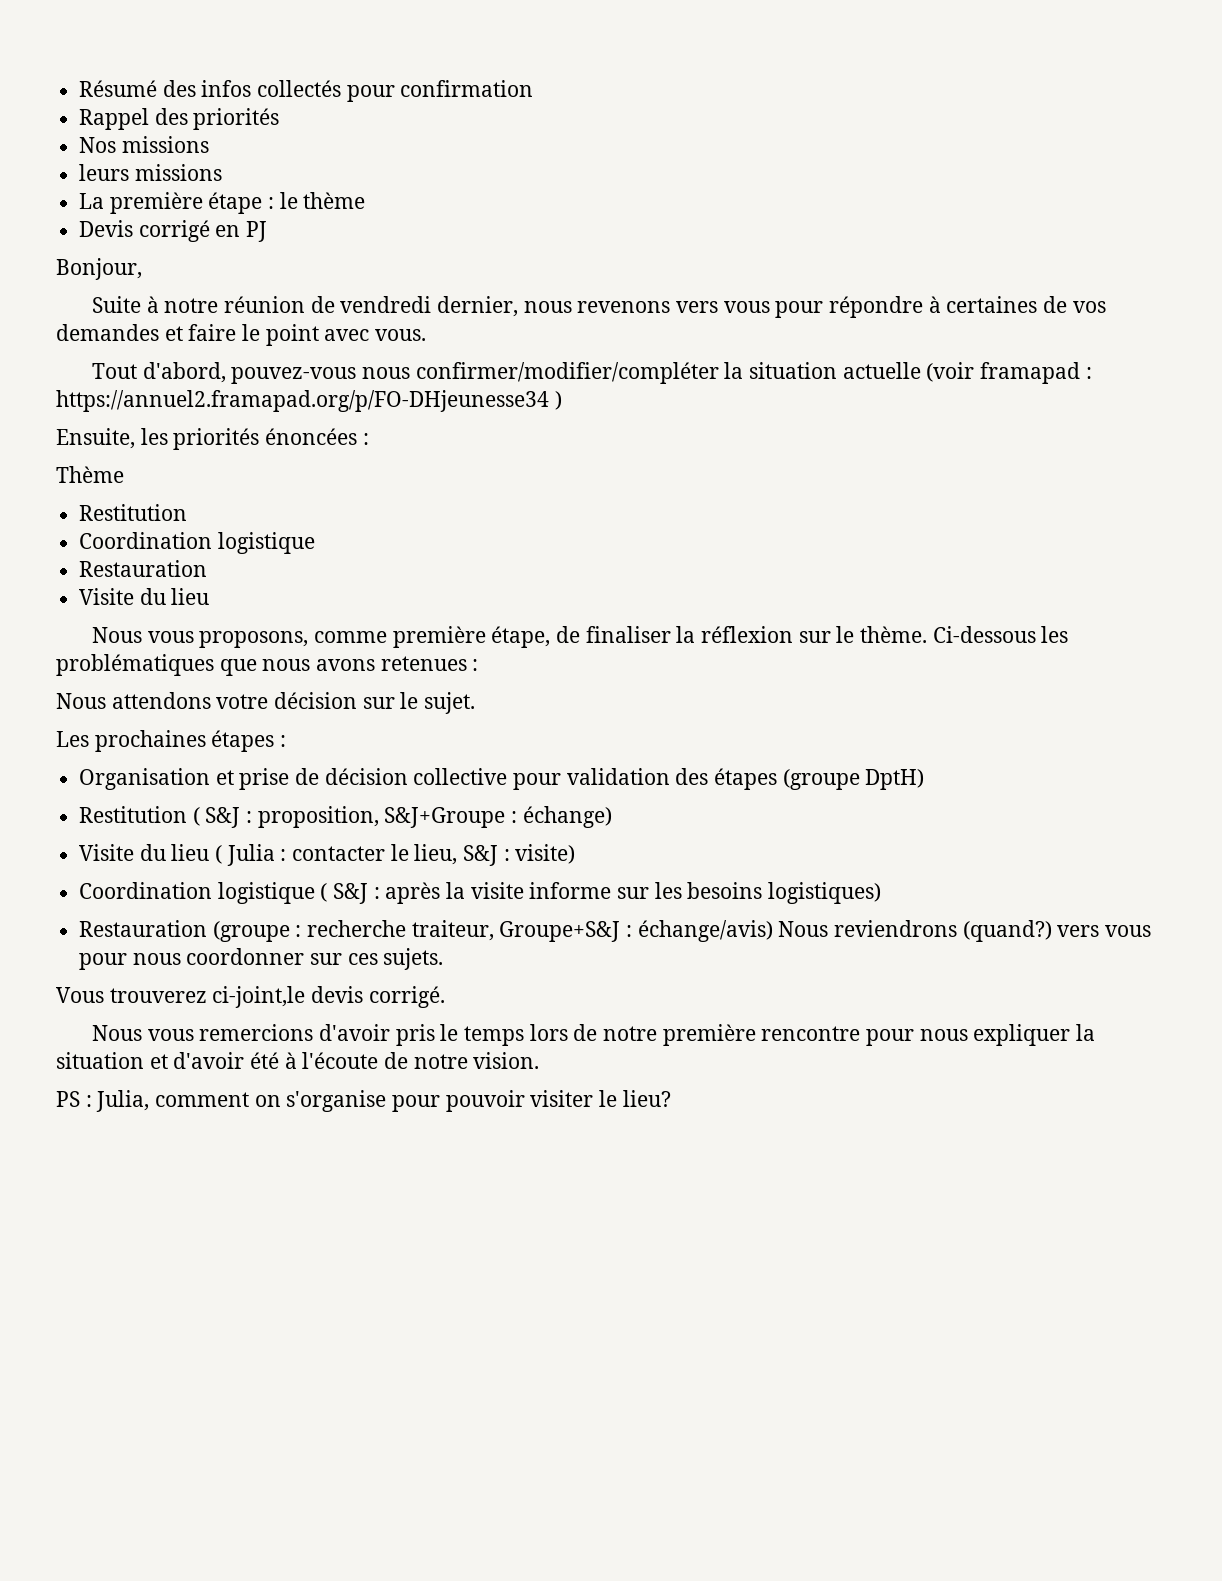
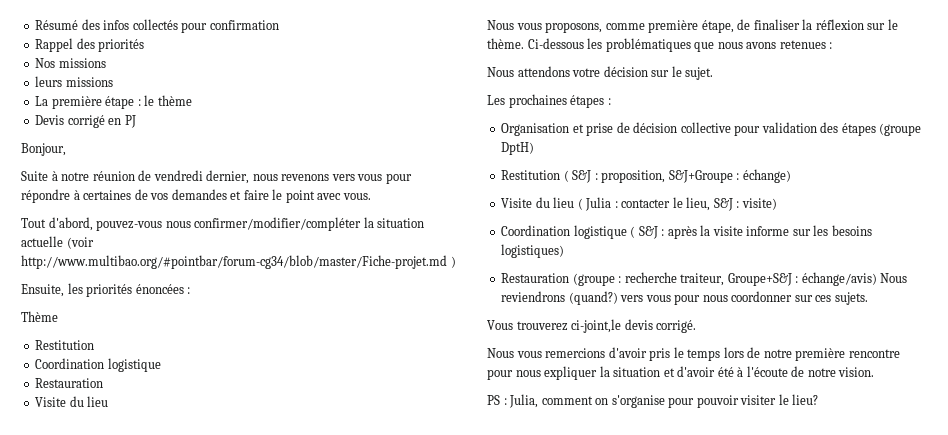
- Tout d'abord, pouvez-vous nous confirmer/modifier/compléter la situation actuelle (voir framapad : https://annuel2.framapad.org/p/FO-DHjeunesse34 )
+ Tout d'abord, pouvez-vous nous confirmer/modifier/compléter la situation actuelle (voir http://www.multibao.org/#pointbar/forum-cg34/blob/master/Fiche-projet.md )

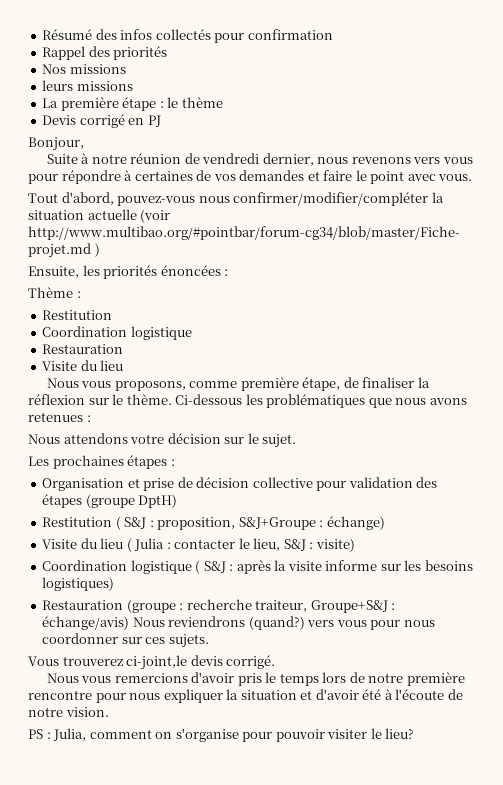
- Thème
+ Thème :

